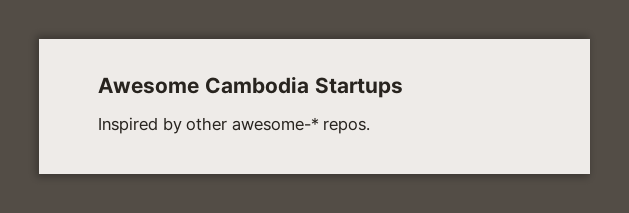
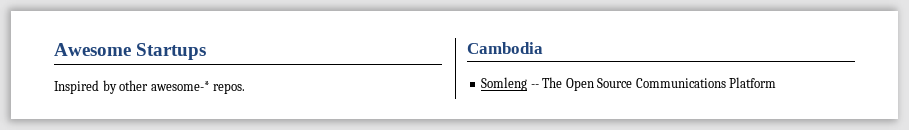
- Awesome Cambodia Startups
+ Awesome Startups
+ Cambodia
+ Somleng -- The Open Source Communications Platform

